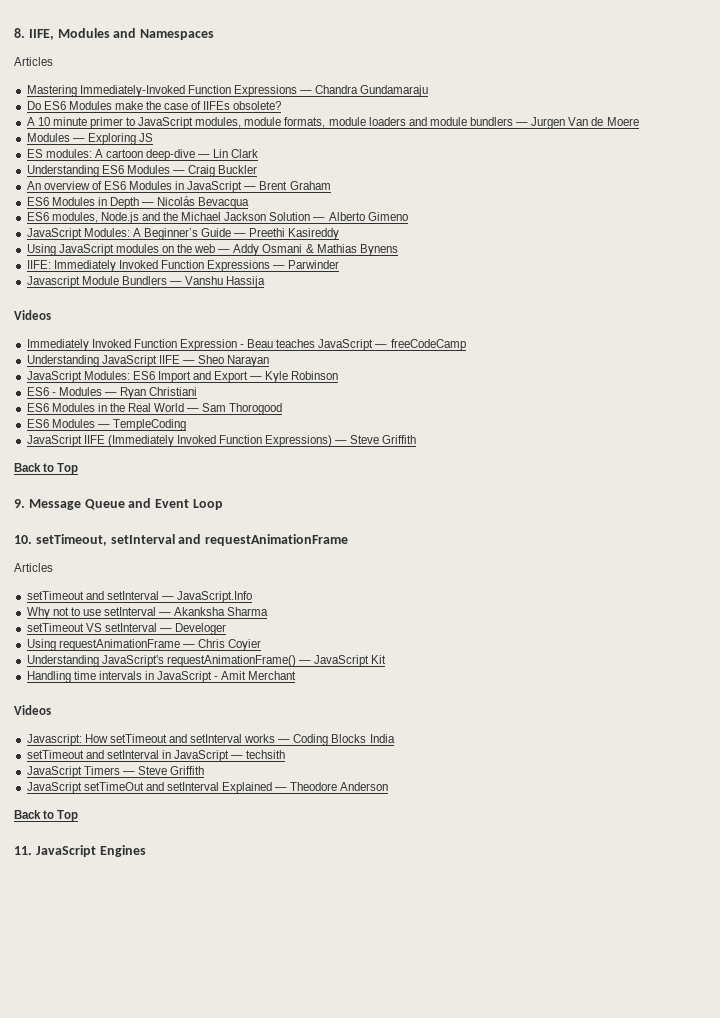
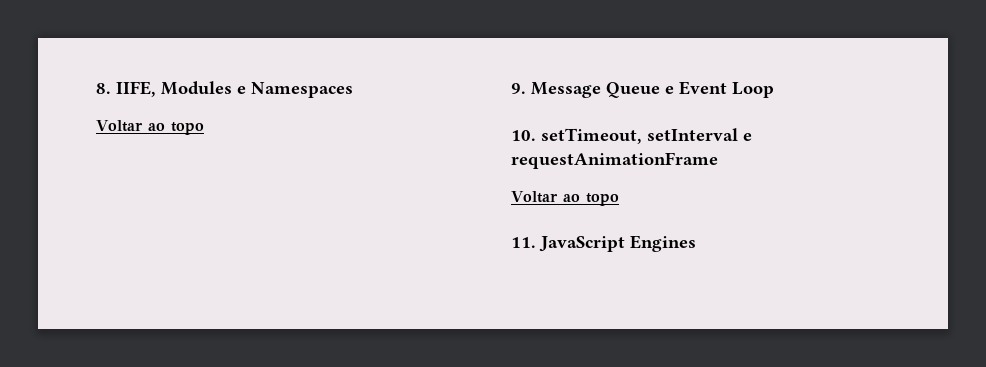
- 8. IIFE, Modules and Namespaces
- Articles
- Mastering Immediately-Invoked Function Expressions ― Chandra Gundamaraju
- Do ES6 Modules make the case of IIFEs obsolete?
- A 10 minute primer to JavaScript modules, module formats, module loaders and module bundlers ― Jurgen Van de Moere
- Modules ― Exploring JS
- ES modules: A cartoon deep-dive — Lin Clark
- Understanding ES6 Modules — Craig Buckler
- An overview of ES6 Modules in JavaScript — Brent Graham
- ES6 Modules in Depth — Nicolás Bevacqua
- ES6 modules, Node.js and the Michael Jackson Solution — Alberto Gimeno
- JavaScript Modules: A Beginner’s Guide — Preethi Kasireddy
- Using JavaScript modules on the web — Addy Osmani & Mathias Bynens
- IIFE: Immediately Invoked Function Expressions — Parwinder
- Javascript Module Bundlers — Vanshu Hassija
- Videos
- Immediately Invoked Function Expression - Beau teaches JavaScript — freeCodeCamp
- Understanding JavaScript IIFE — Sheo Narayan
- JavaScript Modules: ES6 Import and Export — Kyle Robinson
- ES6 - Modules — Ryan Christiani
- ES6 Modules in the Real World — Sam Thorogood
- ES6 Modules — TempleCoding
- JavaScript IIFE (Immediately Invoked Function Expressions) — Steve Griffith
- Back to Top
+ 8. IIFE, Modules e Namespaces
+ Voltar ao topo
- 9. Message Queue and Event Loop
+ 9. Message Queue e Event Loop
- 10. setTimeout, setInterval and requestAnimationFrame
- Articles
- setTimeout and setInterval — JavaScript.Info
- Why not to use setInterval — Akanksha Sharma
- setTimeout VS setInterval — Develoger
- Using requestAnimationFrame — Chris Coyier
- Understanding JavaScript's requestAnimationFrame() — JavaScript Kit
- Handling time intervals in JavaScript - Amit Merchant
- Videos
- Javascript: How setTimeout and setInterval works — Coding Blocks India
- setTimeout and setInterval in JavaScript — techsith
- JavaScript Timers — Steve Griffith
- JavaScript setTimeOut and setInterval Explained — Theodore Anderson
- Back to Top
+ 10. setTimeout, setInterval e requestAnimationFrame
+ Voltar ao topo

